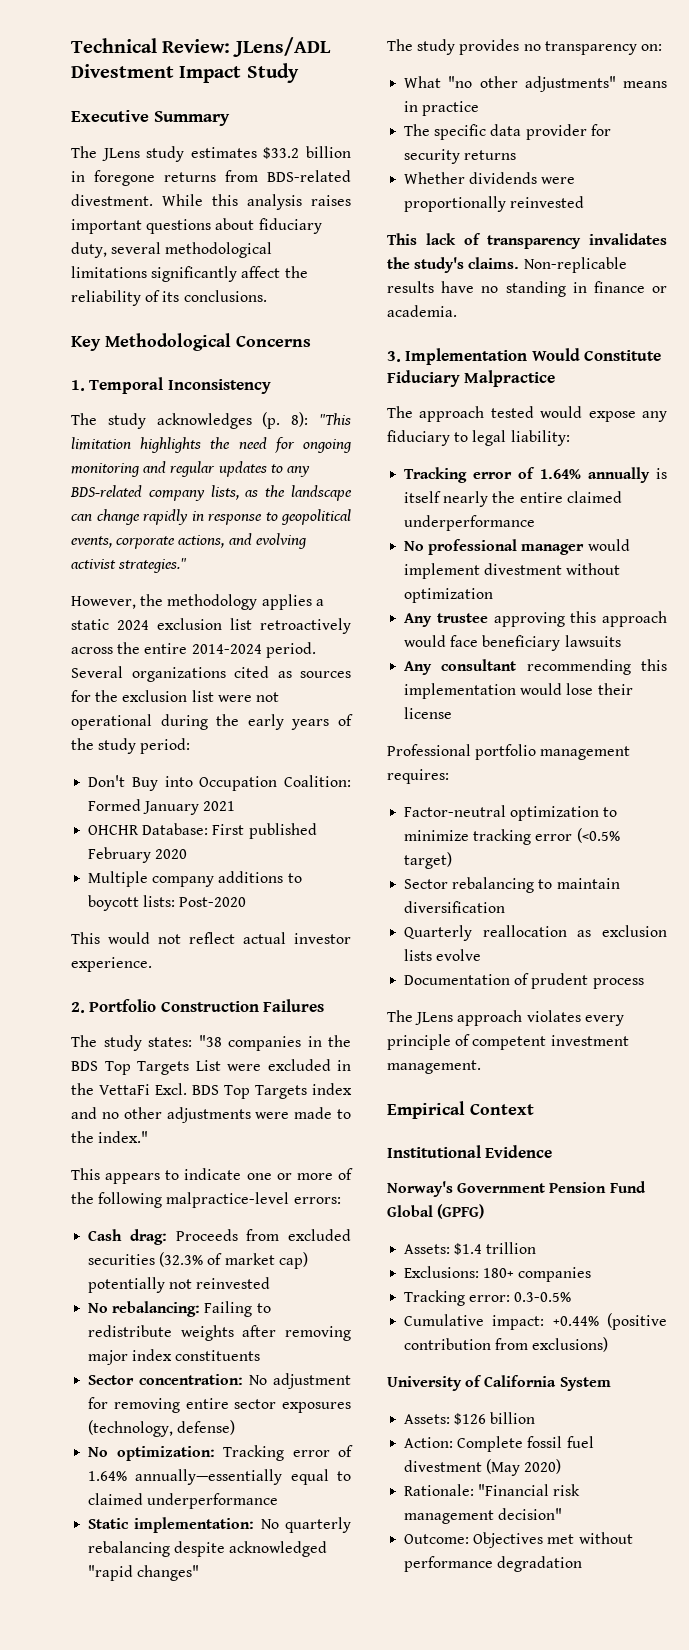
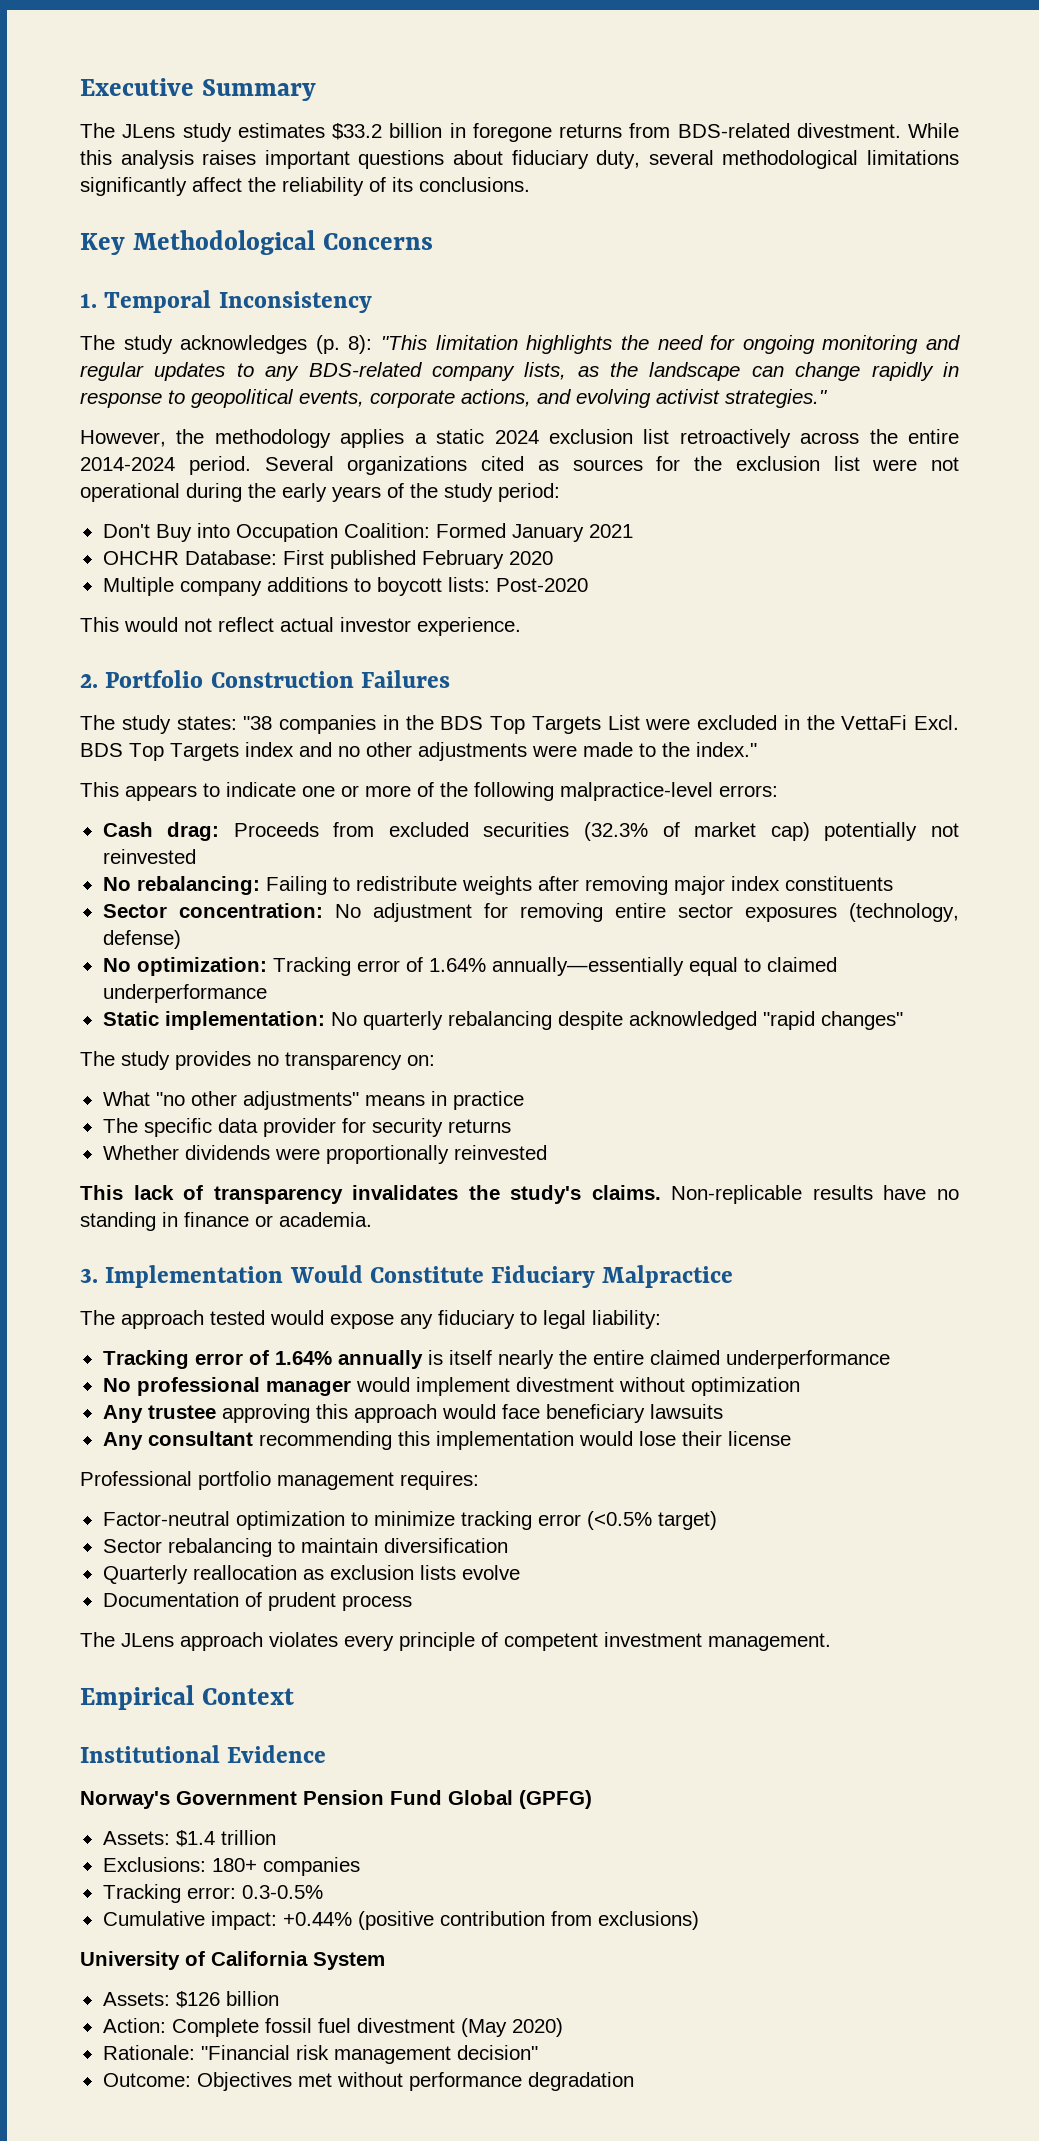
- Technical Review: JLens/ADL Divestment Impact Study

